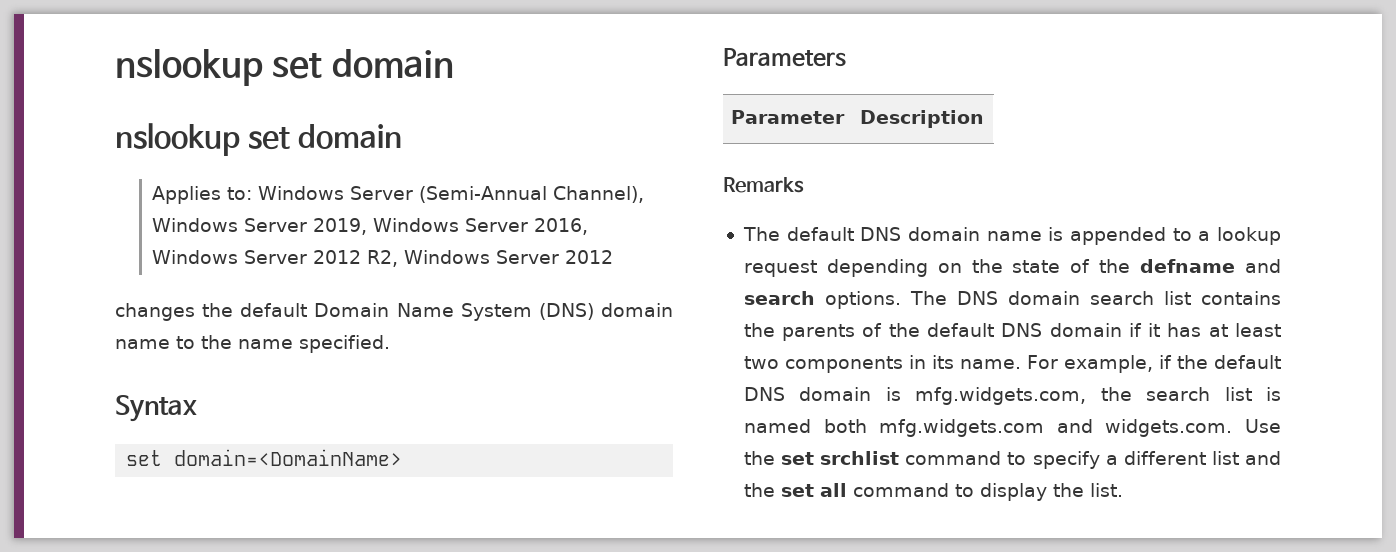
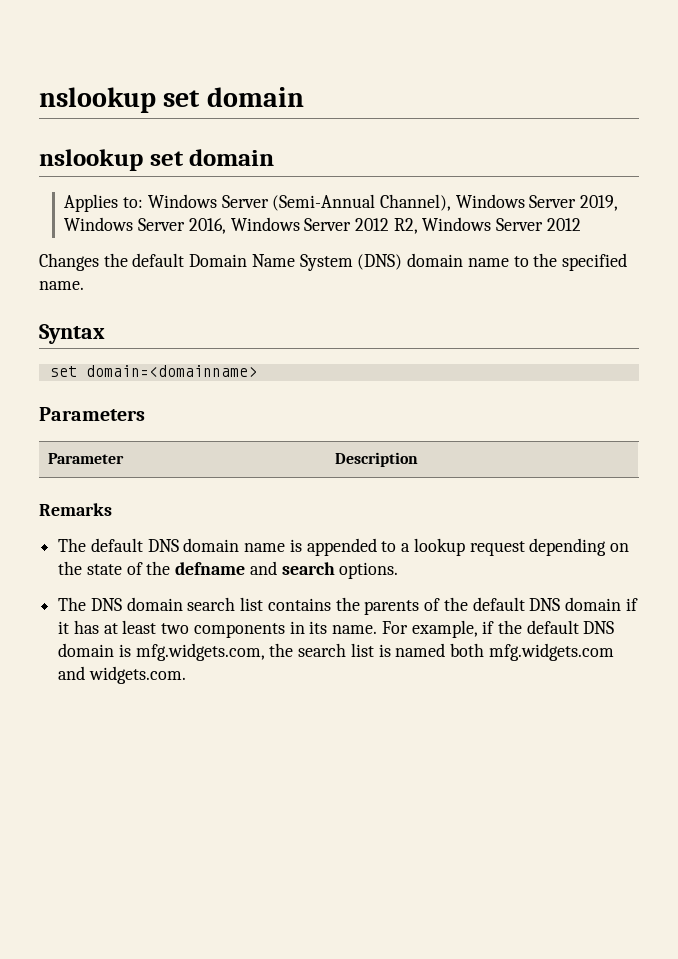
- changes the default Domain Name System (DNS) domain name to the name specified.
+ Changes the default Domain Name System (DNS) domain name to the specified name.
- set domain=<DomainName>
+ set domain=<domainname>
- The default DNS domain name is appended to a lookup request depending on the state of the defname and search options. The DNS domain search list contains the parents of the default DNS domain if it has at least two components in its name.
+ The default DNS domain name is appended to a lookup request depending on the state of the defname and search options.
+ The DNS domain search list contains the parents of the default DNS domain if it has at least two components in its name.
- For example, if the default DNS domain is mfg.widgets.com, the search list is named both mfg.widgets.com and widgets.com. Use the set srchlist command to specify a different list and the set all command to display the list.
+ For example, if the default DNS domain is mfg.widgets.com, the search list is named both mfg.widgets.com and widgets.com.

